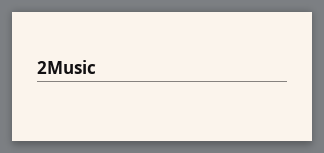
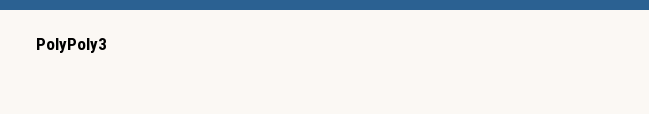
- 2Music
+ PolyPoly3

